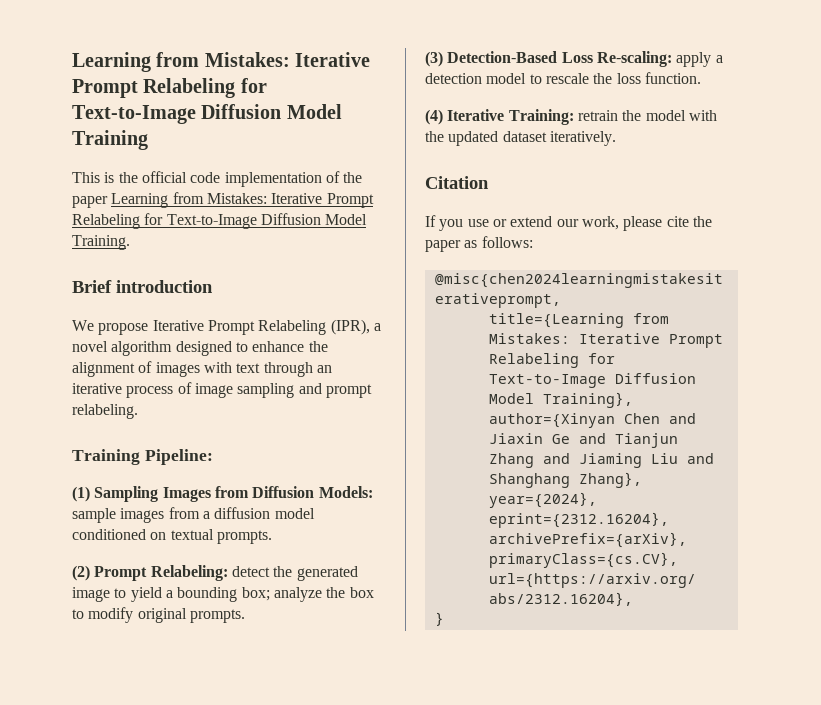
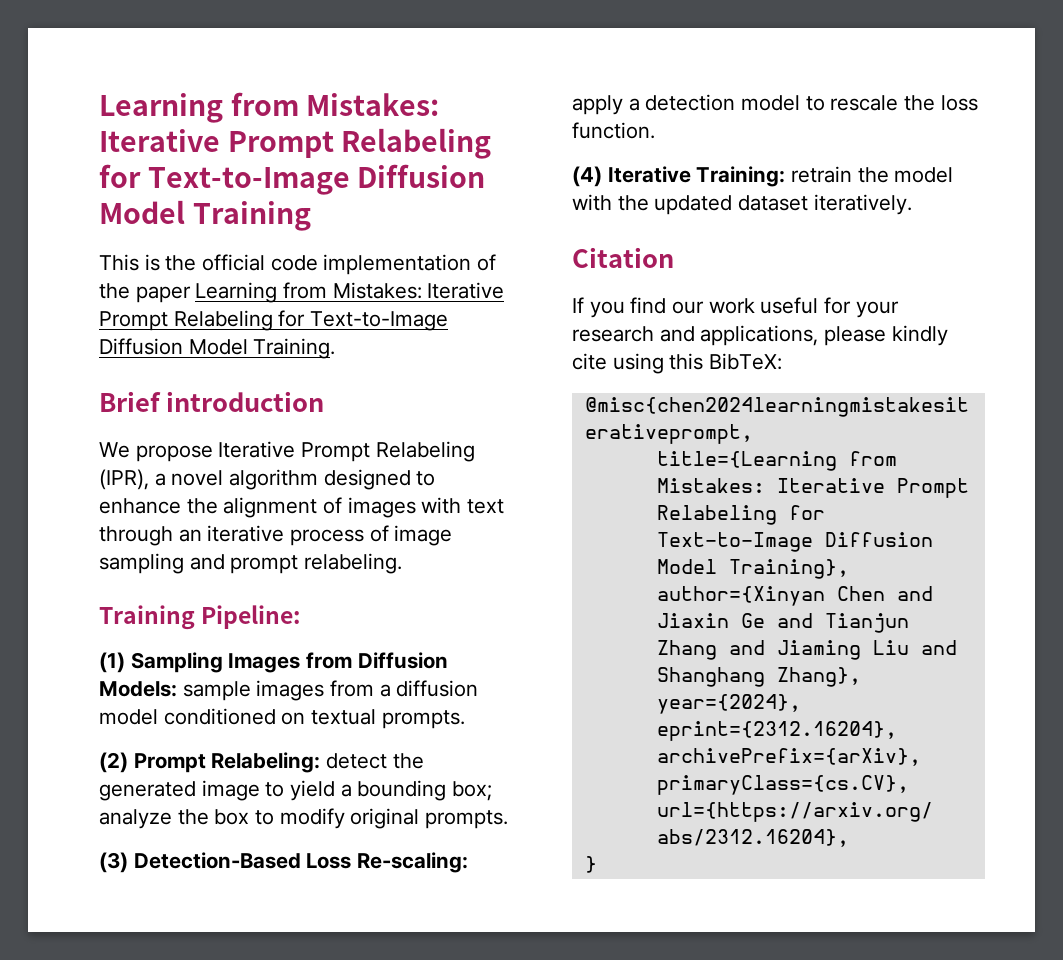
- If you use or extend our work, please cite the paper as follows:
+ If you find our work useful for your research and applications, please kindly cite using this BibTeX:

